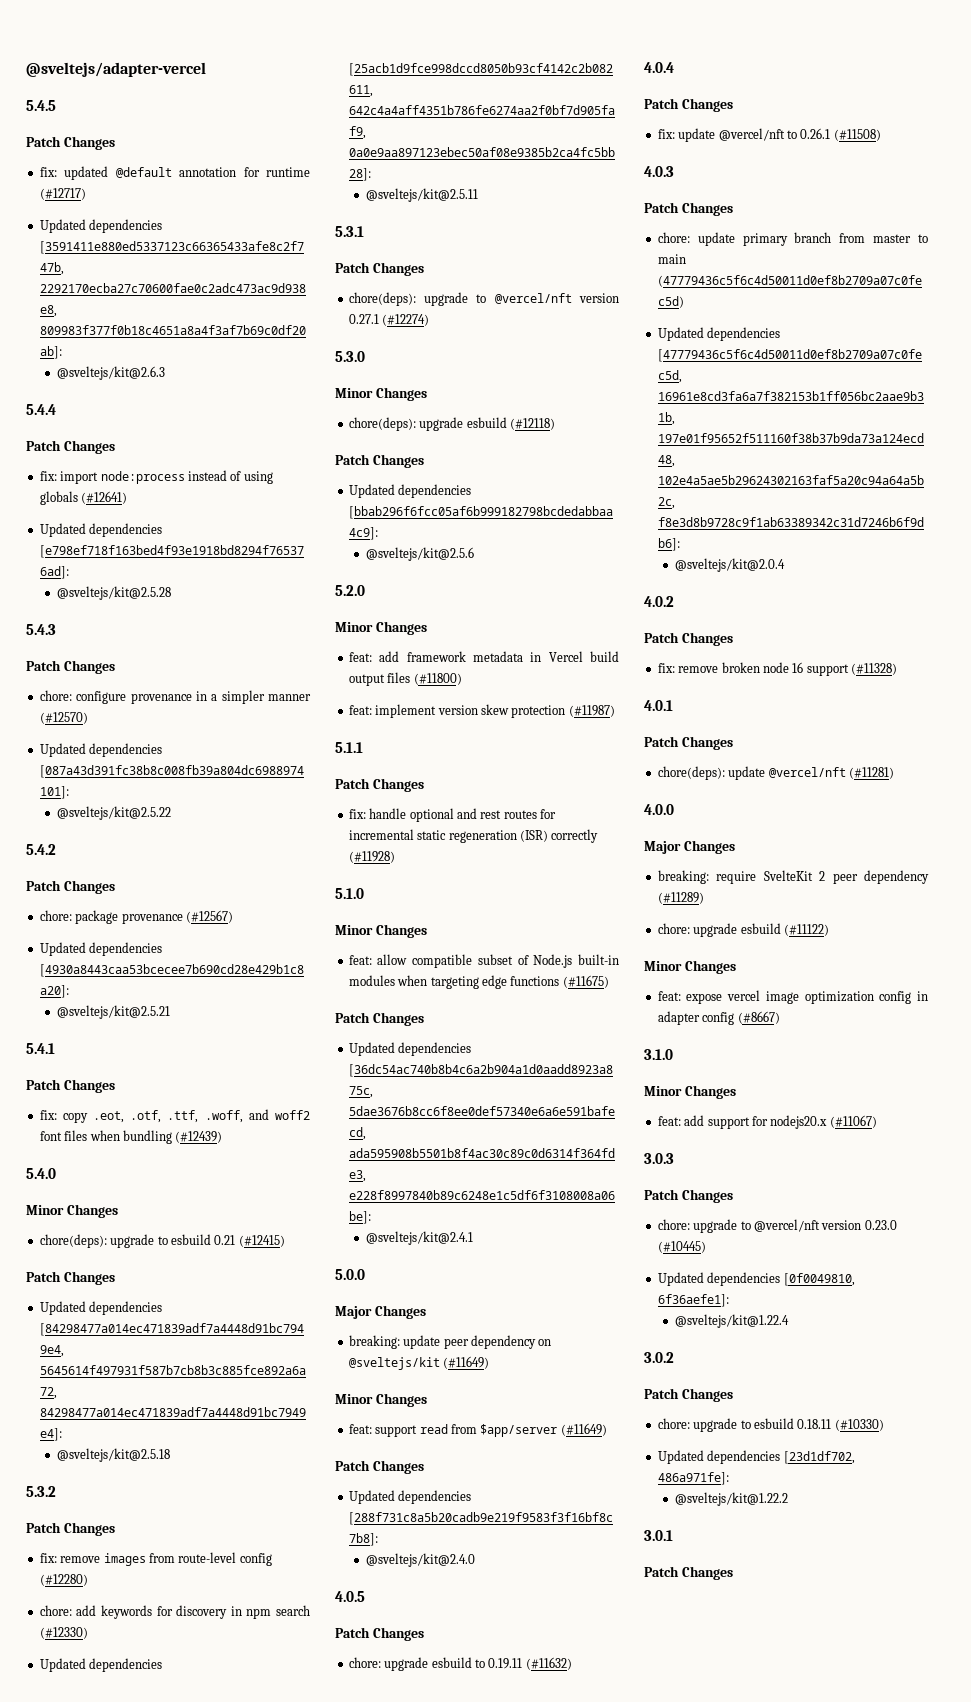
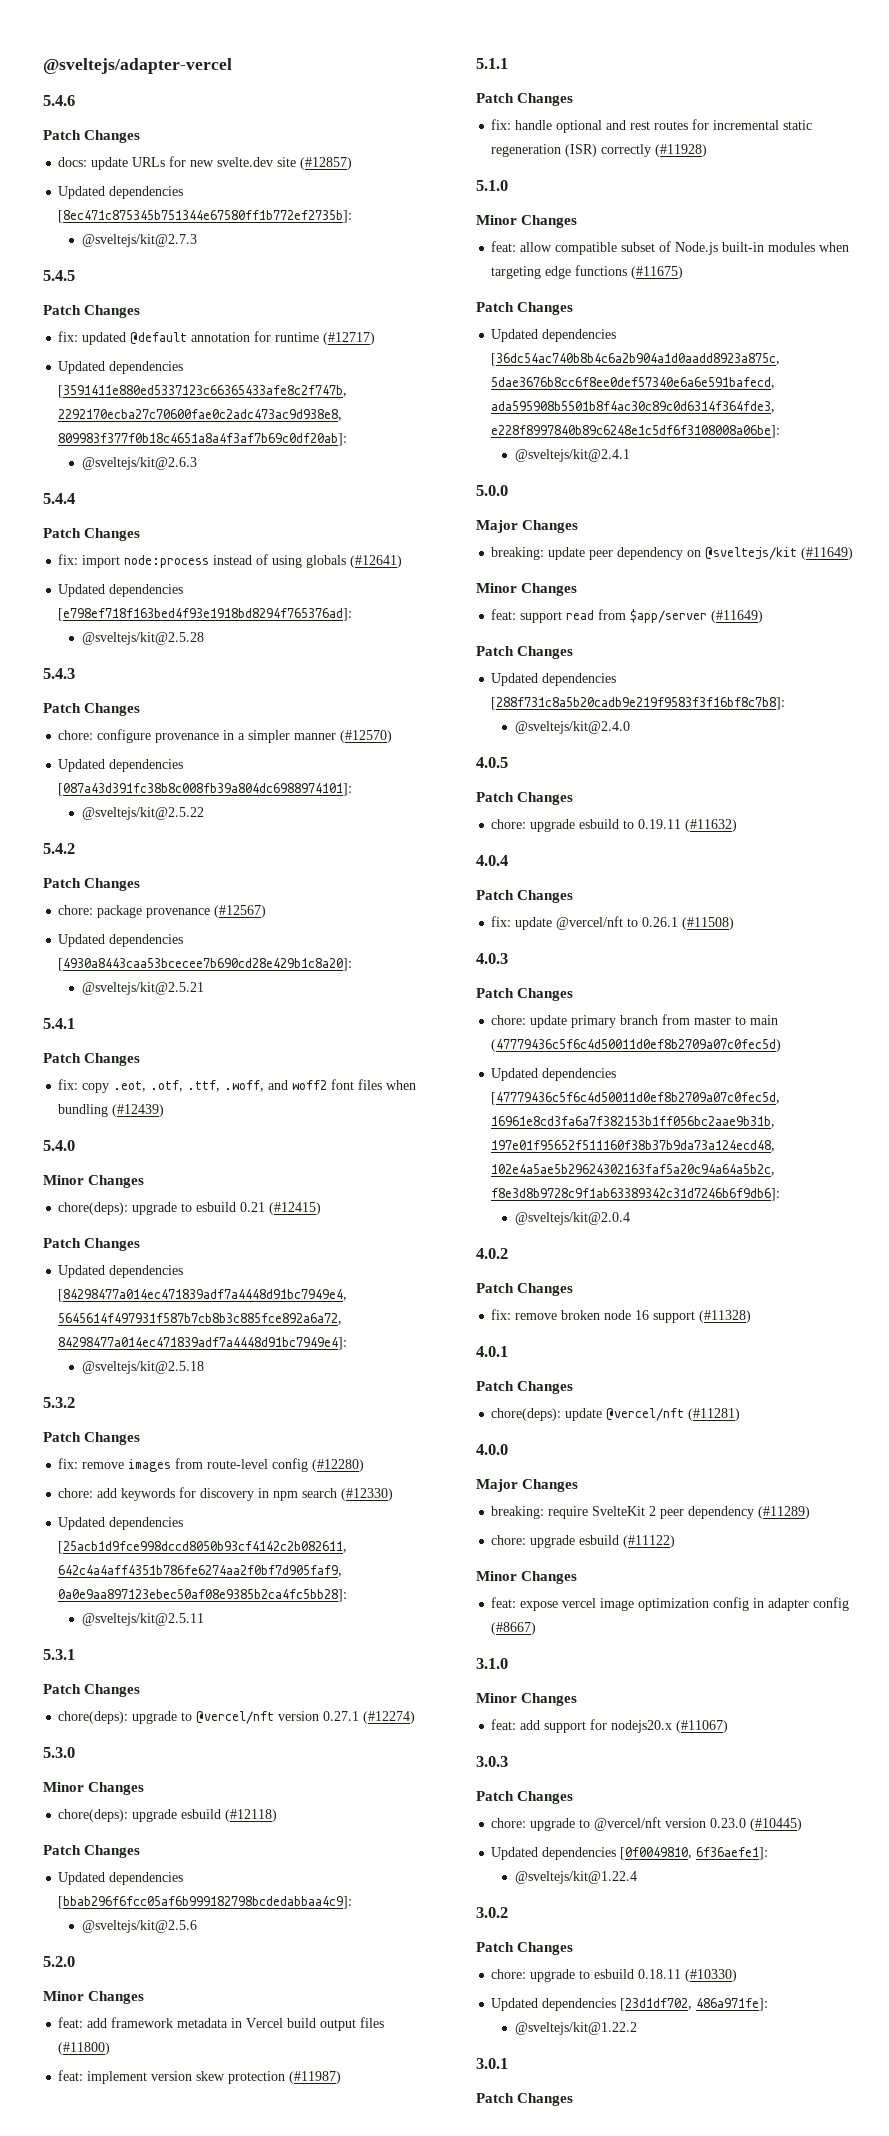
+ 5.4.6
+ Patch Changes
+ docs: update URLs for new svelte.dev site (#12857)
+ Updated dependencies [8ec471c875345b751344e67580ff1b772ef2735b]:
+ @sveltejs/kit@2.7.3

